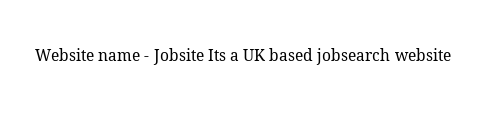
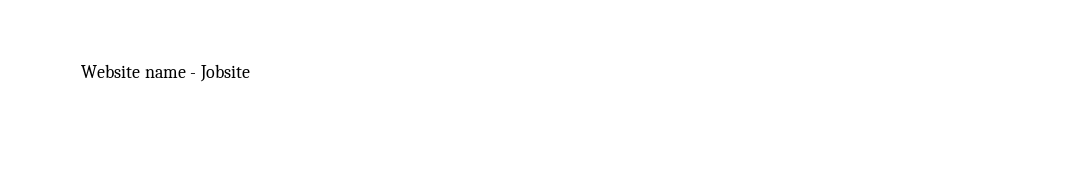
- Website name - Jobsite Its a UK based jobsearch website
+ Website name - Jobsite

